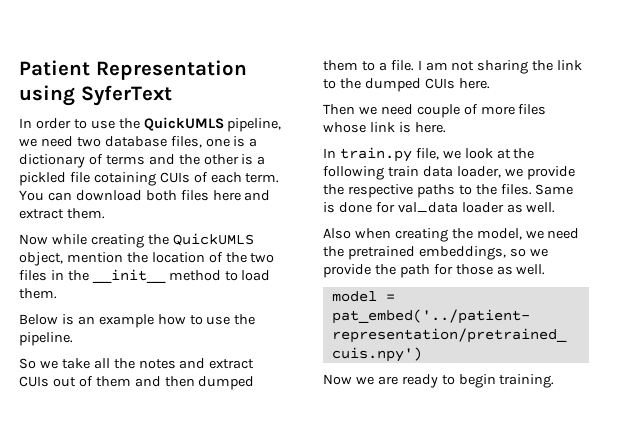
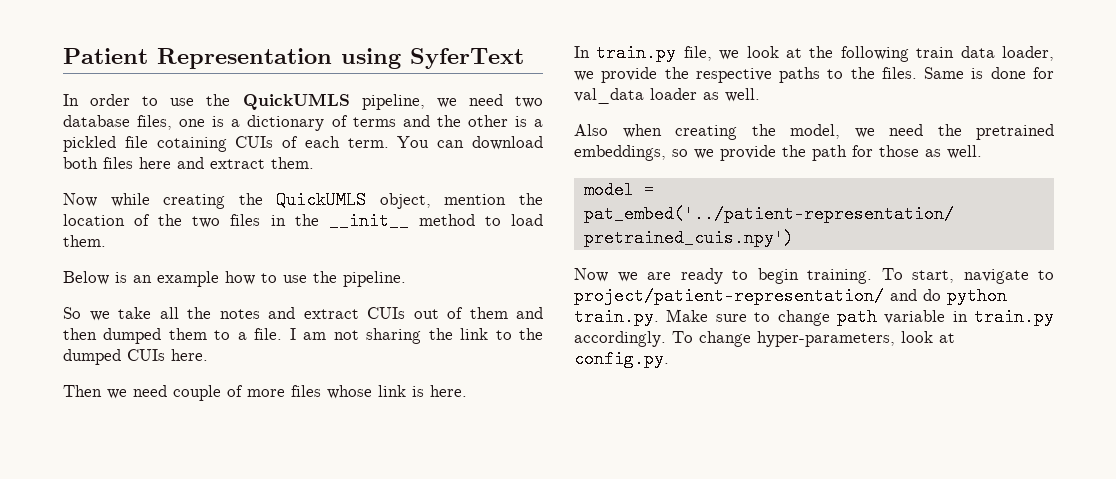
+ To start, navigate to project/patient-representation/ and do python train.py. Make sure to change path variable in train.py accordingly. To change hyper-parameters, look at config.py.

